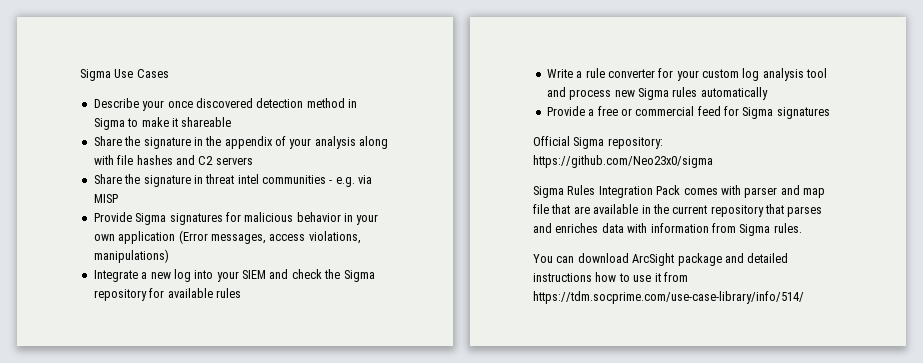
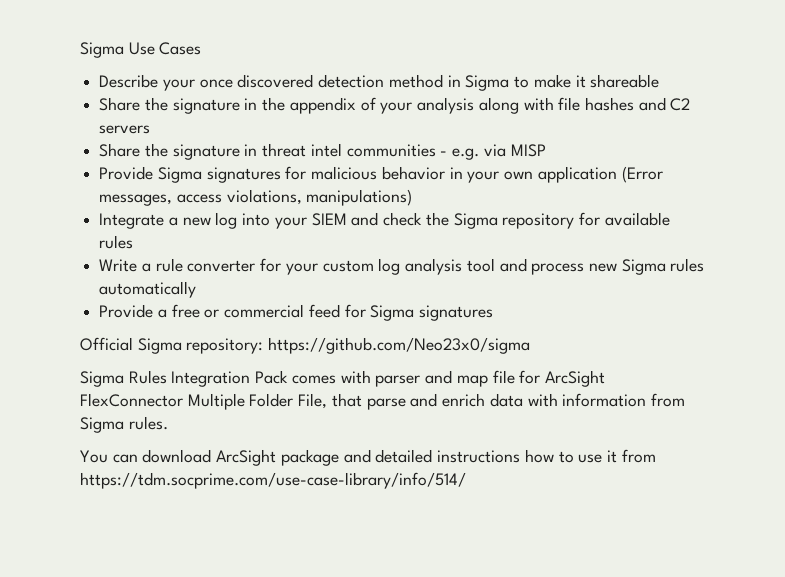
- Sigma Rules Integration Pack comes with parser and map file that are available in the current repository that parses and enriches data with information from Sigma rules.
+ Sigma Rules Integration Pack comes with parser and map file for ArcSight FlexConnector Multiple Folder File, that parse and enrich data with information from Sigma rules.

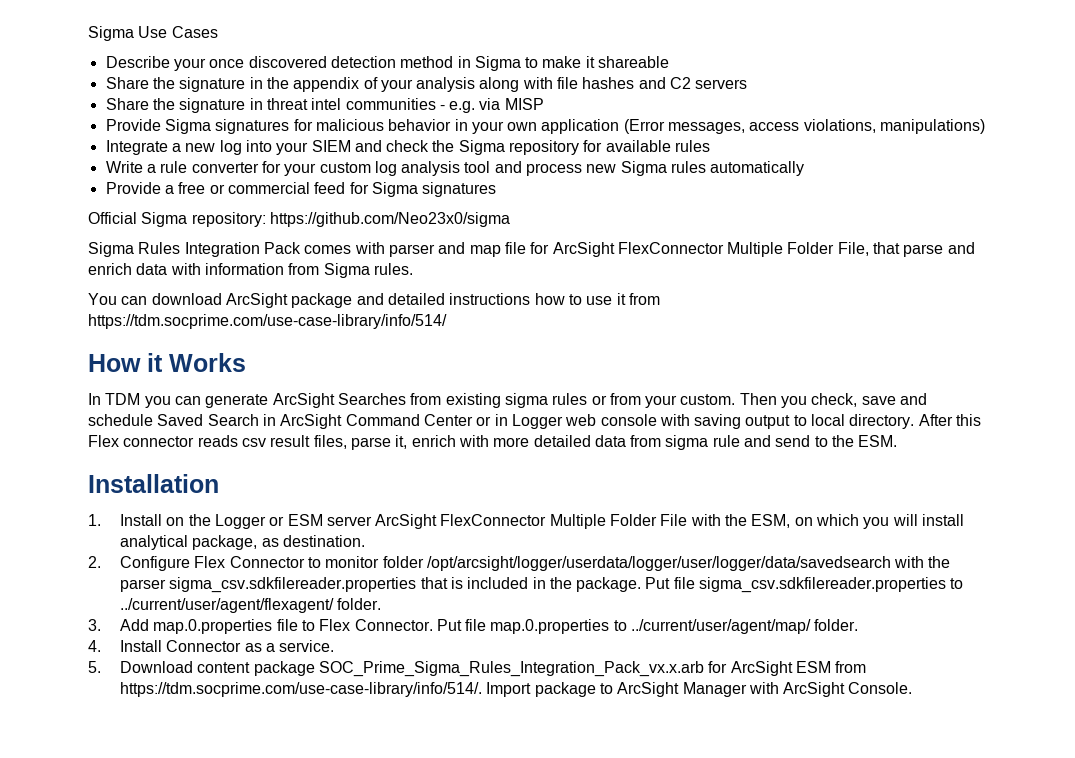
+ How it Works
+ In TDM you can generate ArcSight Searches from existing sigma rules or from your custom. Then you check, save and schedule Saved Search in ArcSight Command Center or in Logger web console with saving output to local directory. After this Flex connector reads csv result files, parse it, enrich with more detailed data from sigma rule and send to the ESM.
+ Installation
+ 1. Install on the Logger or ESM server ArcSight FlexConnector Multiple Folder File with the ESM, on which you will install analytical package, as destination.
+ 2. Configure Flex Connector to monitor folder /opt/arcsight/logger/userdata/logger/user/logger/data/savedsearch with the parser sigma_csv.sdkfilereader.properties that is included in the package. Put file sigma_csv.sdkfilereader.properties to ../current/user/agent/flexagent/ folder.
+ 3. Add map.0.properties file to Flex Connector. Put file map.0.properties to ../current/user/agent/map/ folder.
+ 4. Install Connector as a service.
+ 5. Download content package SOC_Prime_Sigma_Rules_Integration_Pack_vx.x.arb for ArcSight ESM from https://tdm.socprime.com/use-case-library/info/514/. Import package to ArcSight Manager with ArcSight Console.

